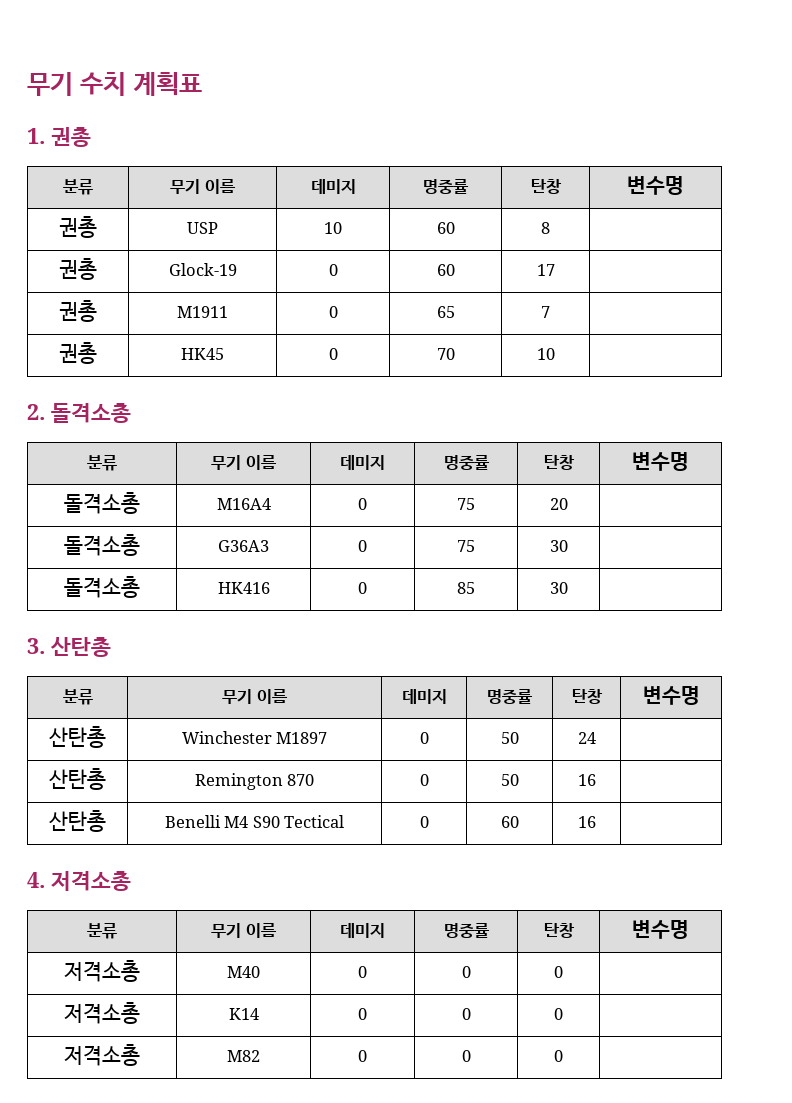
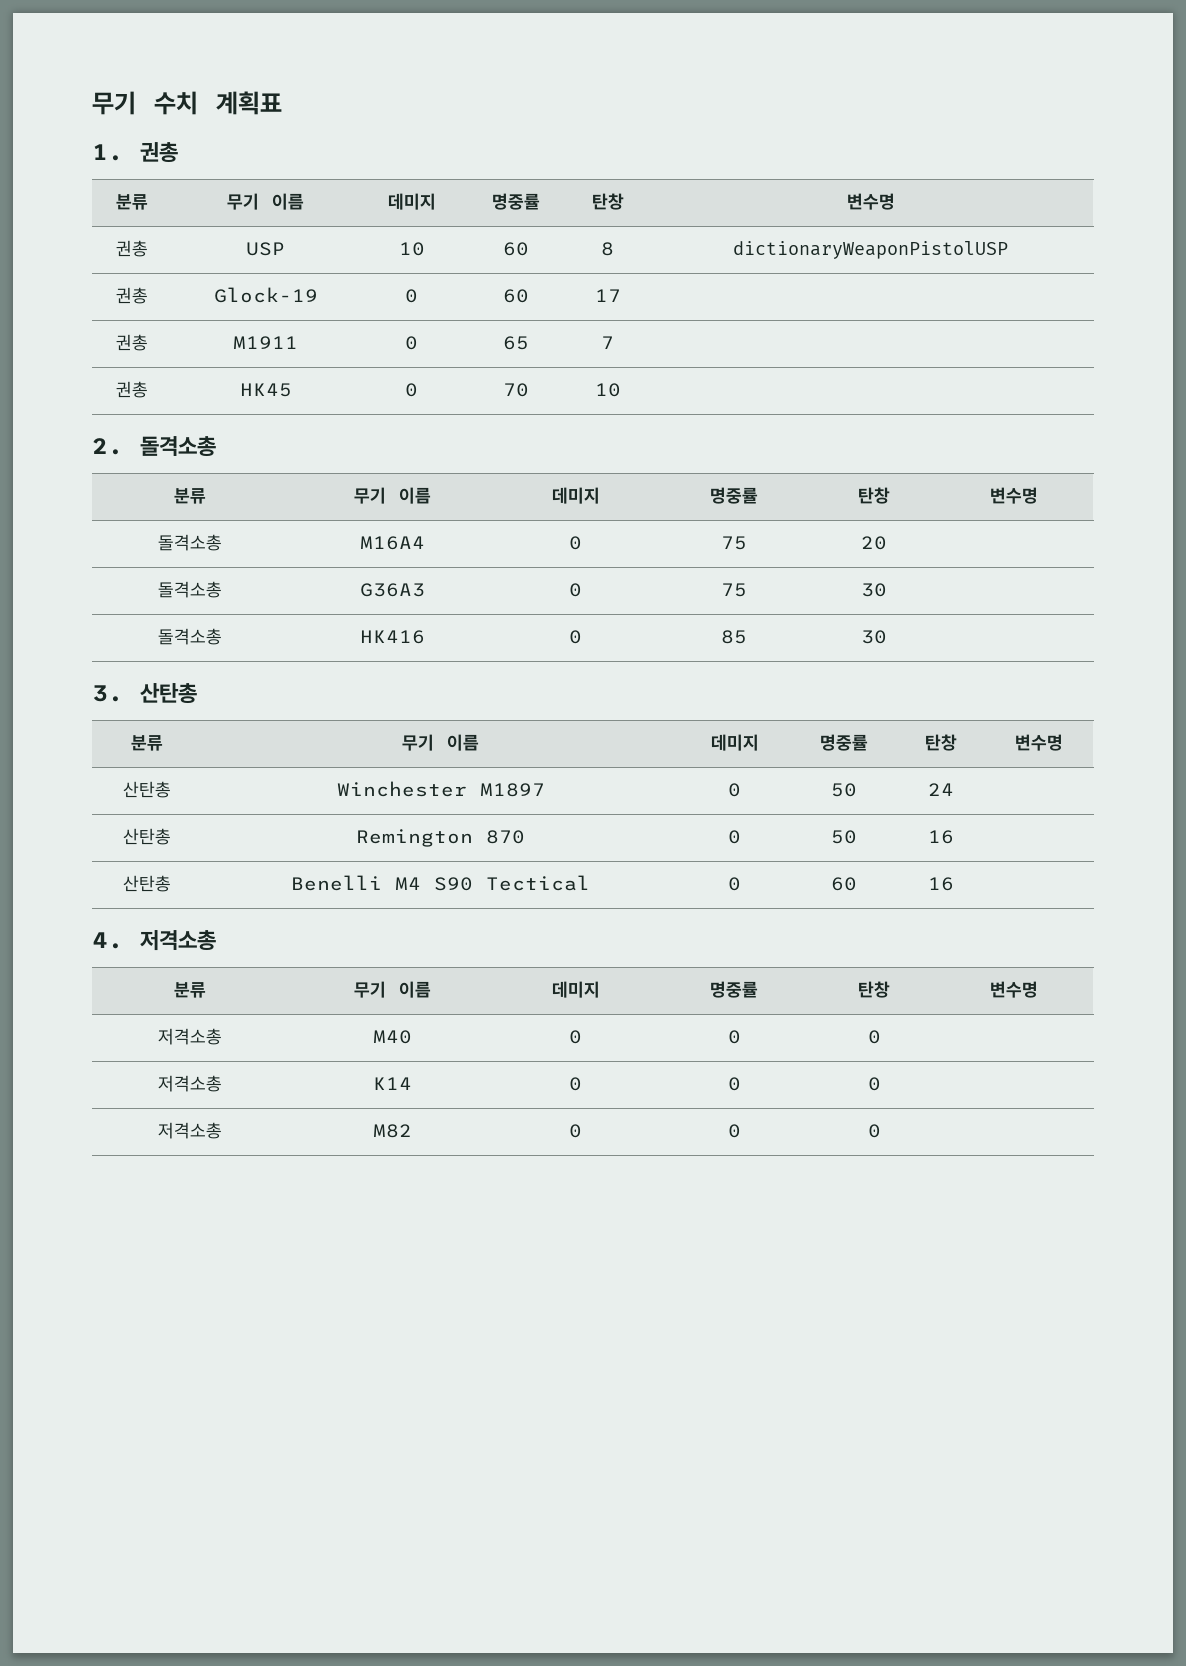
- 권총 | USP | 10 | 60 | 8 |
+ 권총 | USP | 10 | 60 | 8 | dictionaryWeaponPistolUSP

